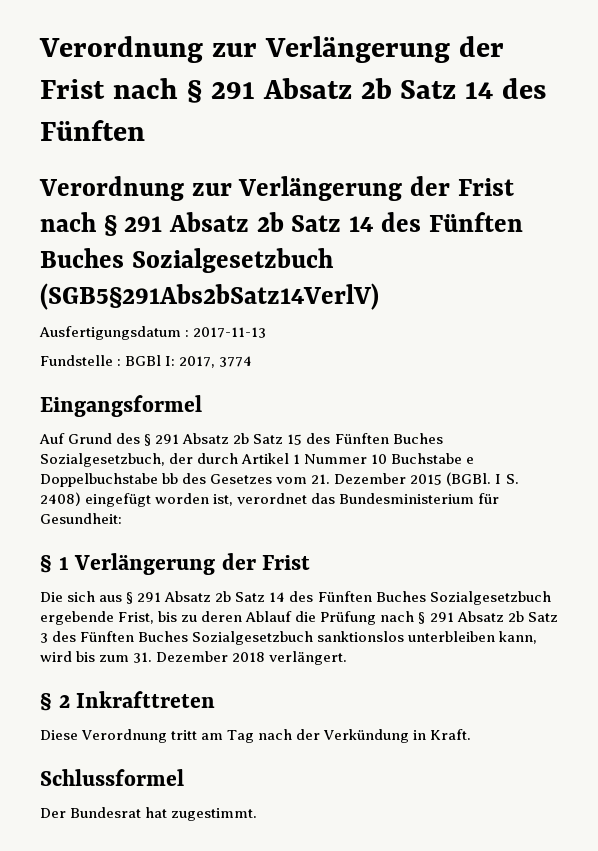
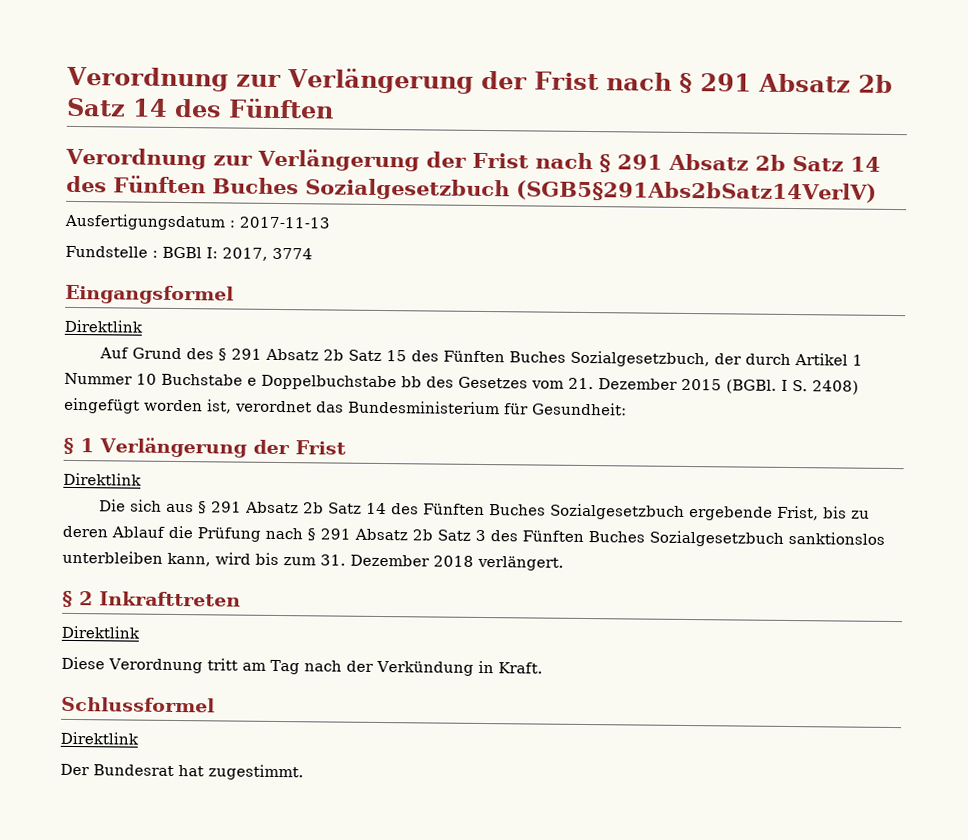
  Eingangsformel
+ Direktlink
  § 1 Verlängerung der Frist
+ Direktlink
  § 2 Inkrafttreten
+ Direktlink
  Schlussformel
+ Direktlink

